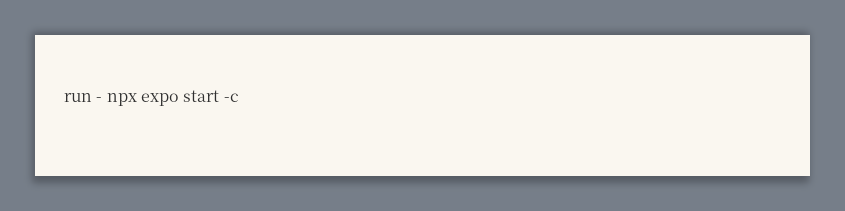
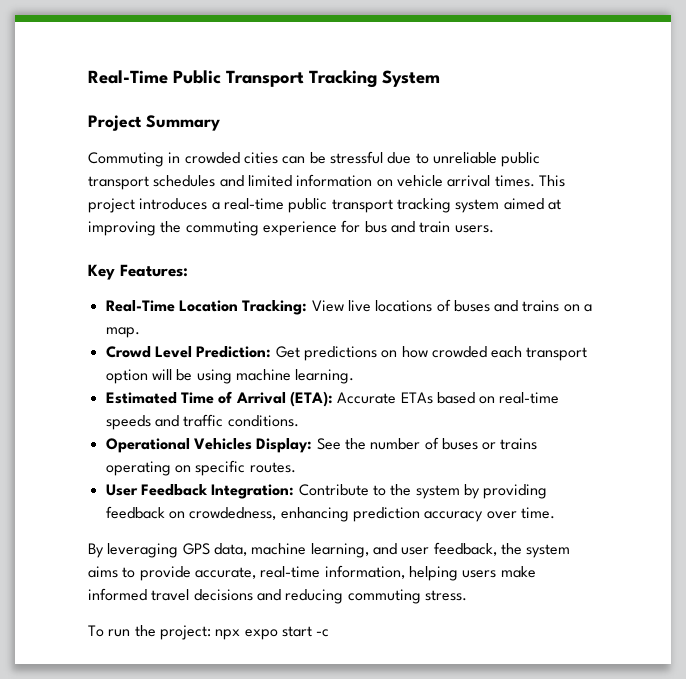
- run - npx expo start -c
+ Real-Time Public Transport Tracking System
+ Project Summary
+ Commuting in crowded cities can be stressful due to unreliable public transport schedules and limited information on vehicle arrival times. This project introduces a real-time public transport tracking system aimed at improving the commuting experience for bus and train users.
+ Key Features:
+ Real-Time Location Tracking: View live locations of buses and trains on a map.
+ Crowd Level Prediction: Get predictions on how crowded each transport option will be using machine learning.
+ Estimated Time of Arrival (ETA): Accurate ETAs based on real-time speeds and traffic conditions.
+ Operational Vehicles Display: See the number of buses or trains operating on specific routes.
+ User Feedback Integration: Contribute to the system by providing feedback on crowdedness, enhancing prediction accuracy over time.
+ By leveraging GPS data, machine learning, and user feedback, the system aims to provide accurate, real-time information, helping users make informed travel decisions and reducing commuting stress.
+ To run the project: npx expo start -c

